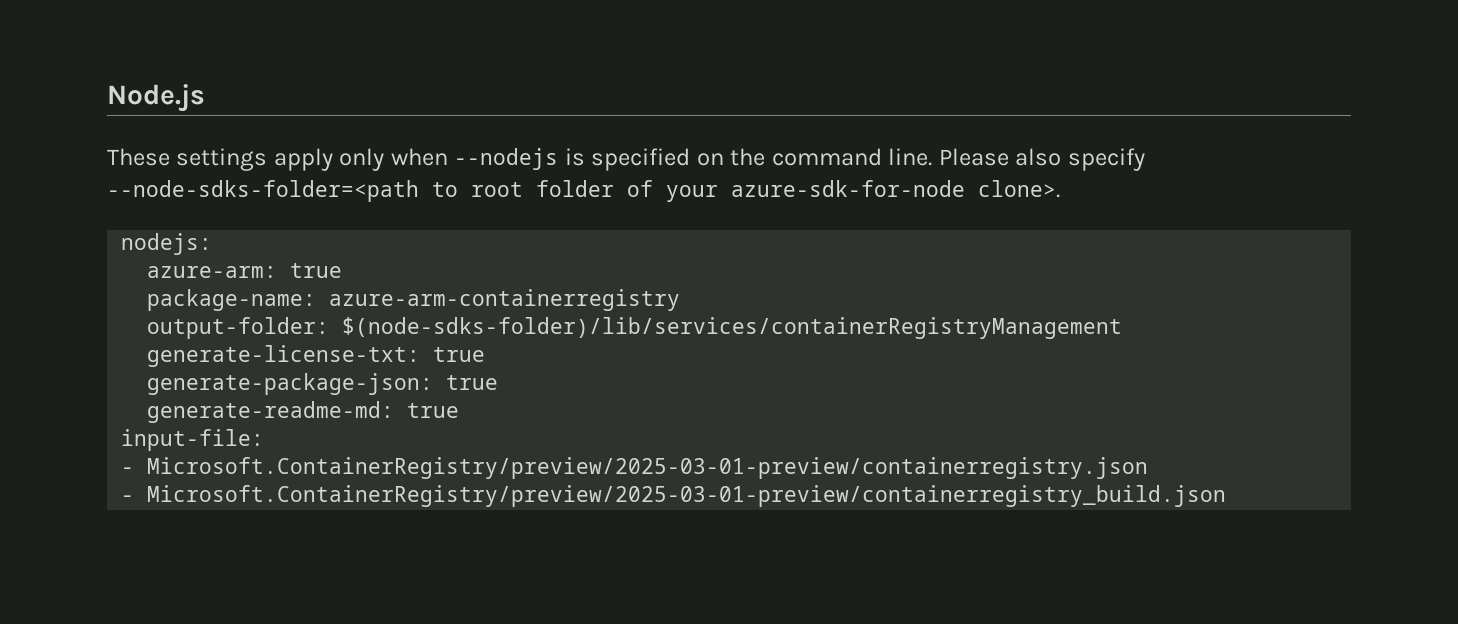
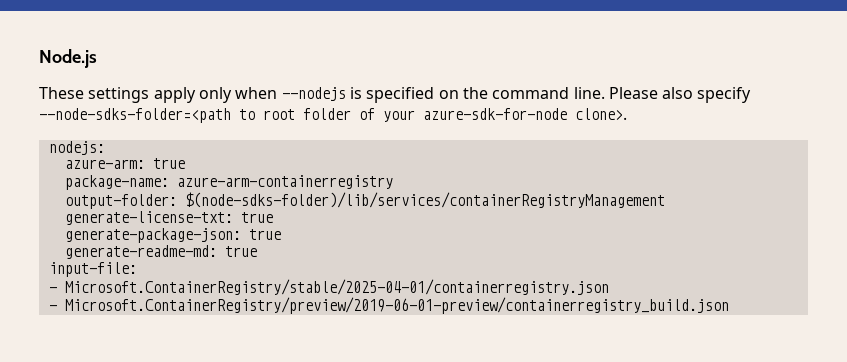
- - Microsoft.ContainerRegistry/preview/2025-03-01-preview/containerregistry.json
- - Microsoft.ContainerRegistry/preview/2025-03-01-preview/containerregistry_build.json
+ - Microsoft.ContainerRegistry/stable/2025-04-01/containerregistry.json
+ - Microsoft.ContainerRegistry/preview/2019-06-01-preview/containerregistry_build.json

